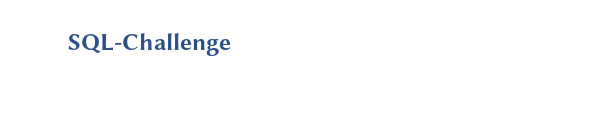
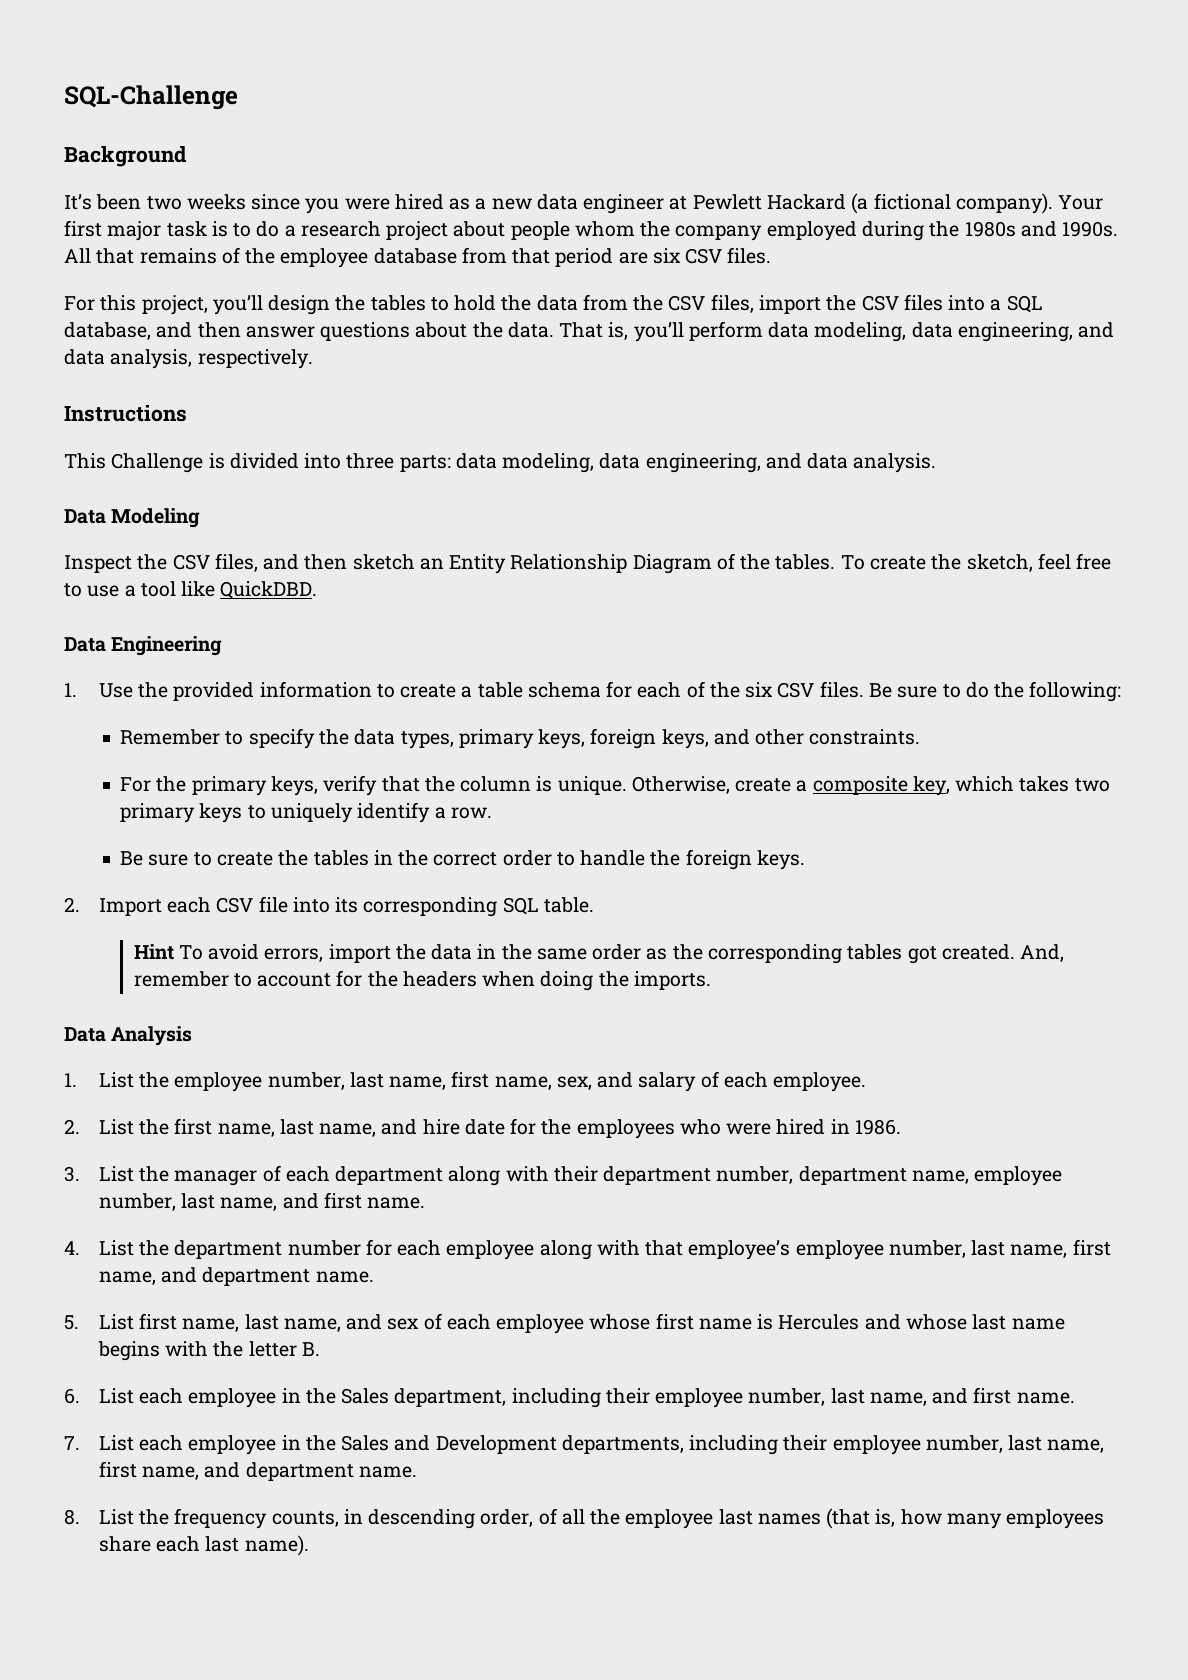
+ Background
+ It’s been two weeks since you were hired as a new data engineer at Pewlett Hackard (a fictional company). Your first major task is to do a research project about people whom the company employed during the 1980s and 1990s. All that remains of the employee database from that period are six CSV files.
+ For this project, you’ll design the tables to hold the data from the CSV files, import the CSV files into a SQL database, and then answer questions about the data. That is, you’ll perform data modeling, data engineering, and data analysis, respectively.
+ Instructions
+ This Challenge is divided into three parts: data modeling, data engineering, and data analysis.
+ Data Modeling
+ Inspect the CSV files, and then sketch an Entity Relationship Diagram of the tables. To create the sketch, feel free to use a tool like QuickDBD.
+ Data Engineering
+ 1. Use the provided information to create a table schema for each of the six CSV files. Be sure to do the following:
+ Remember to specify the data types, primary keys, foreign keys, and other constraints.
+ For the primary keys, verify that the column is unique. Otherwise, create a composite key, which takes two primary keys to uniquely identify a row.
+ Be sure to create the tables in the correct order to handle the foreign keys.
+ 2. Import each CSV file into its corresponding SQL table.
+ Hint To avoid errors, import the data in the same order as the corresponding tables got created. And, remember to account for the headers when doing the imports.
+ Data Analysis
+ 1. List the employee number, last name, first name, sex, and salary of each employee.
+ 2. List the first name, last name, and hire date for the employees who were hired in 1986.
+ 3. List the manager of each department along with their department number, department name, employee number, last name, and first name.
+ 4. List the department number for each employee along with that employee’s employee number, last name, first name, and department name.
+ 5. List first name, last name, and sex of each employee whose first name is Hercules and whose last name begins with the letter B.
+ 6. List each employee in the Sales department, including their employee number, last name, and first name.
+ 7. List each employee in the Sales and Development departments, including their employee number, last name, first name, and department name.
+ 8. List the frequency counts, in descending order, of all the employee last names (that is, how many employees share each last name).

